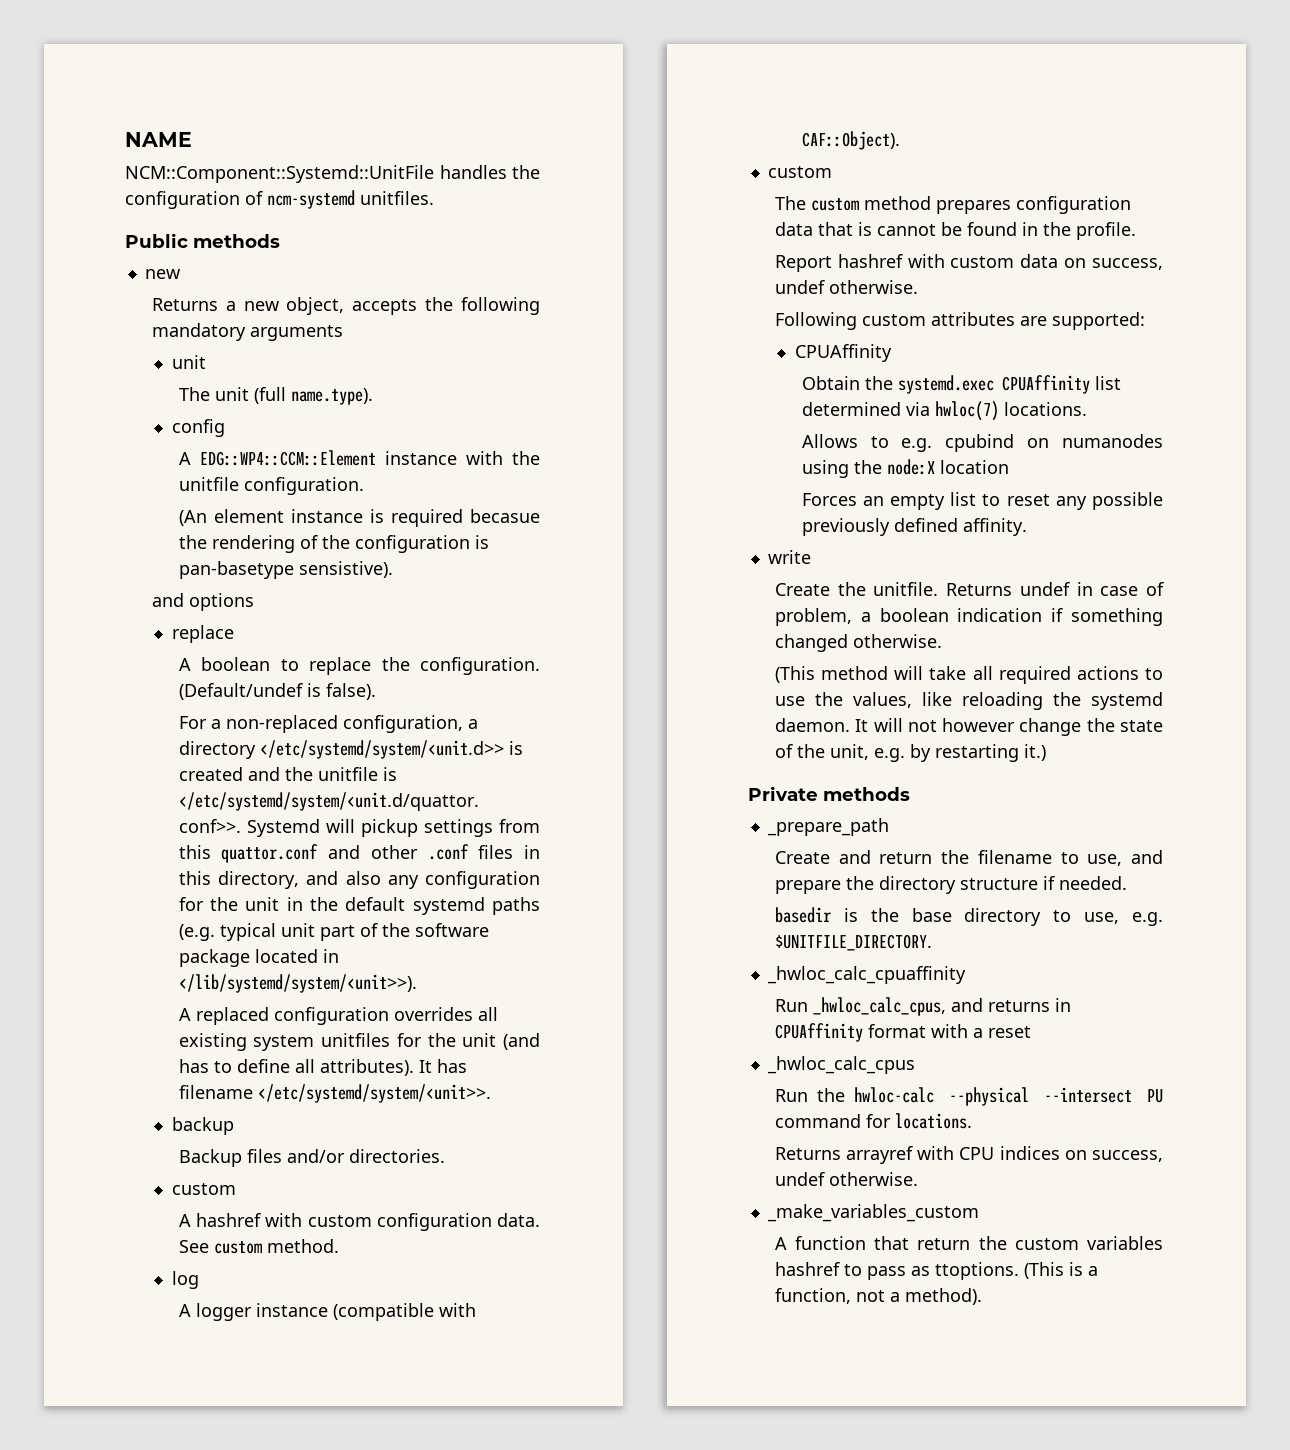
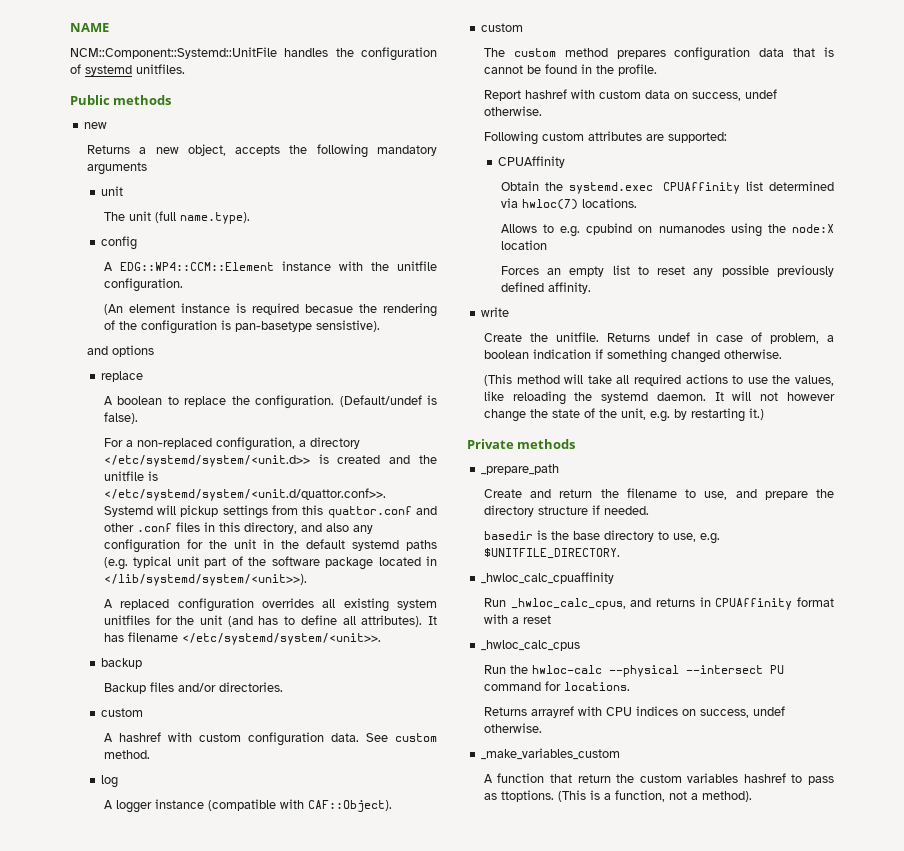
- NCM::Component::Systemd::UnitFile handles the configuration of ncm-systemd unitfiles.
+ NCM::Component::Systemd::UnitFile handles the configuration of systemd unitfiles.

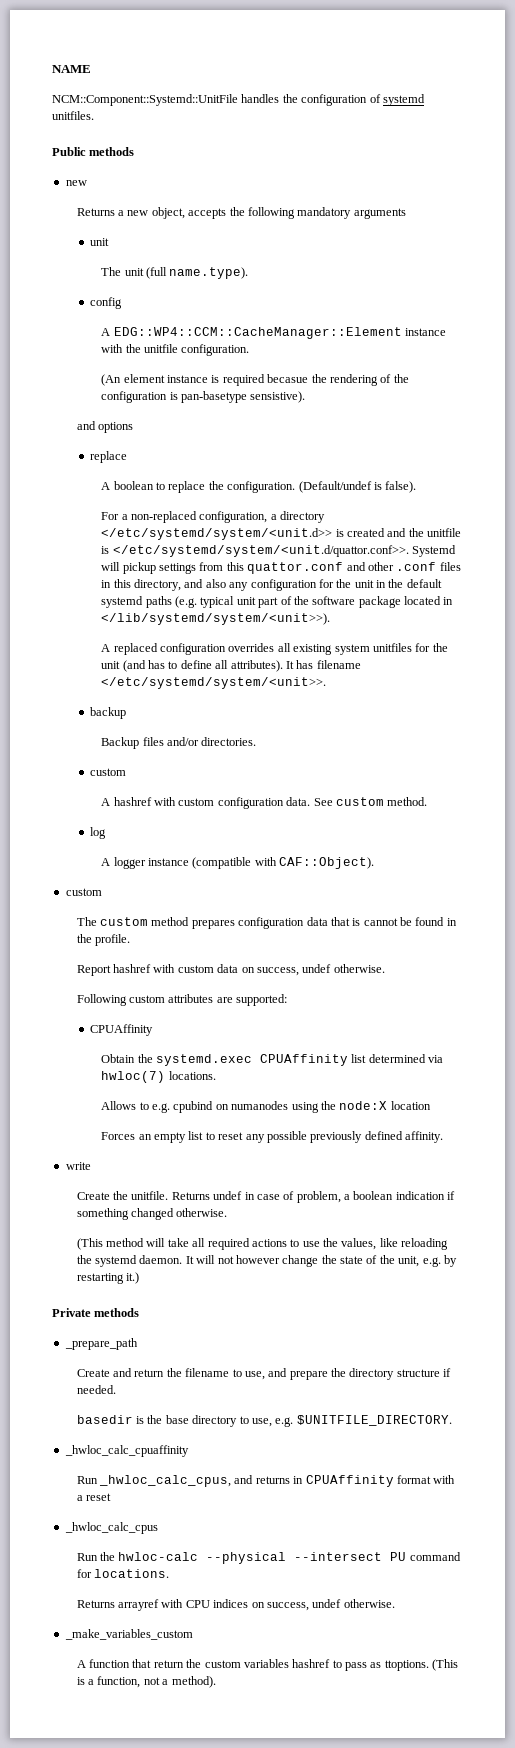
- A EDG::WP4::CCM::Element instance with the unitfile configuration.
+ A EDG::WP4::CCM::CacheManager::Element instance with the unitfile configuration.

